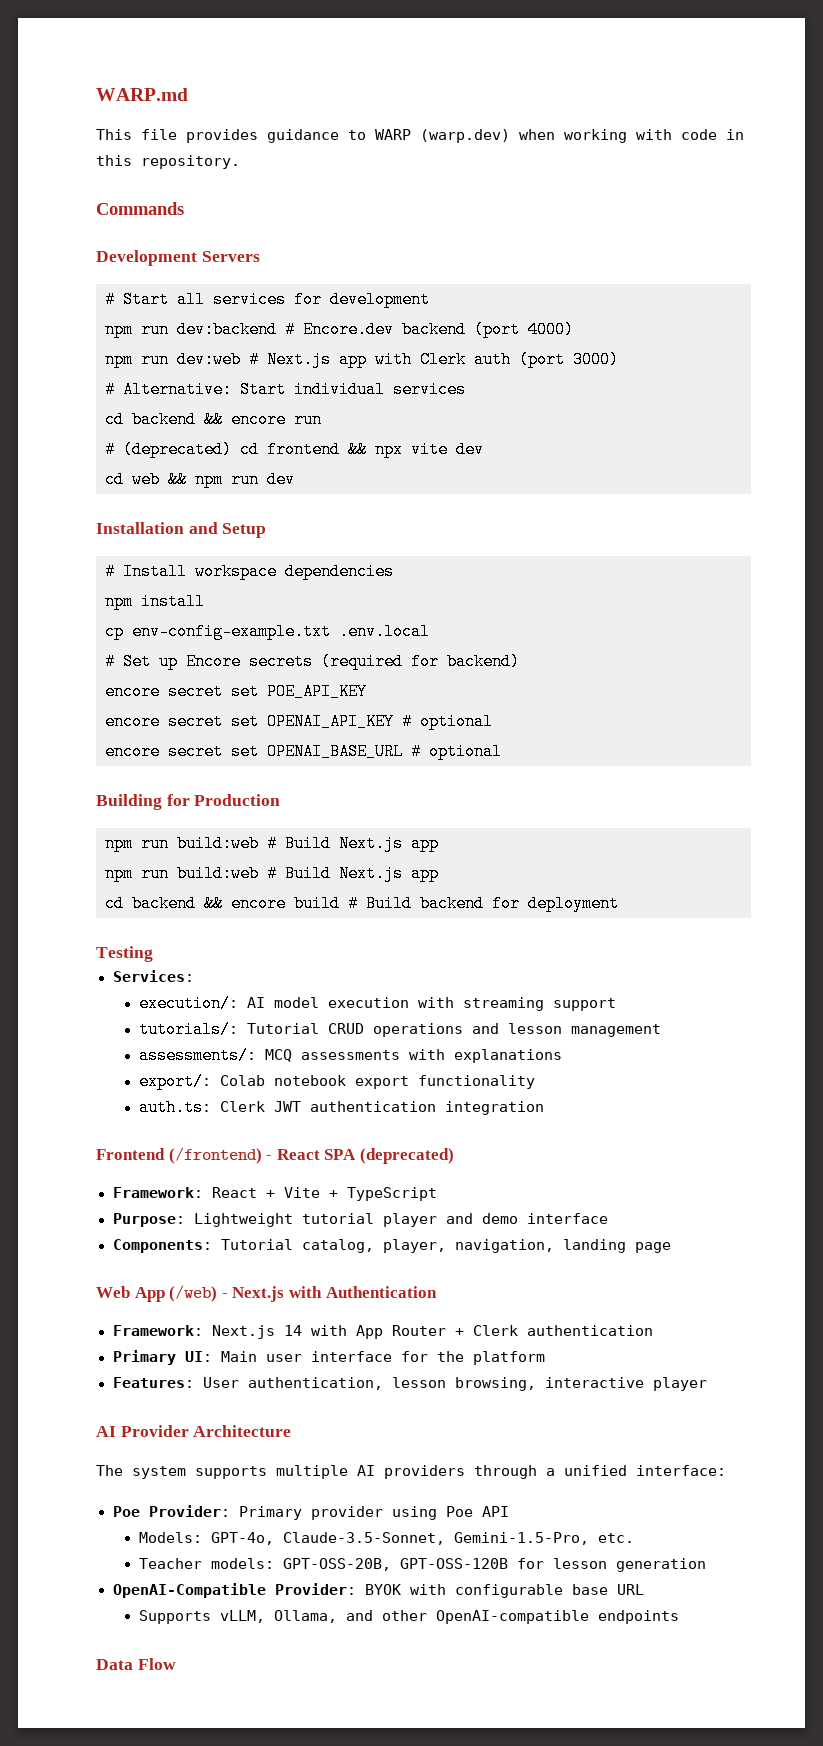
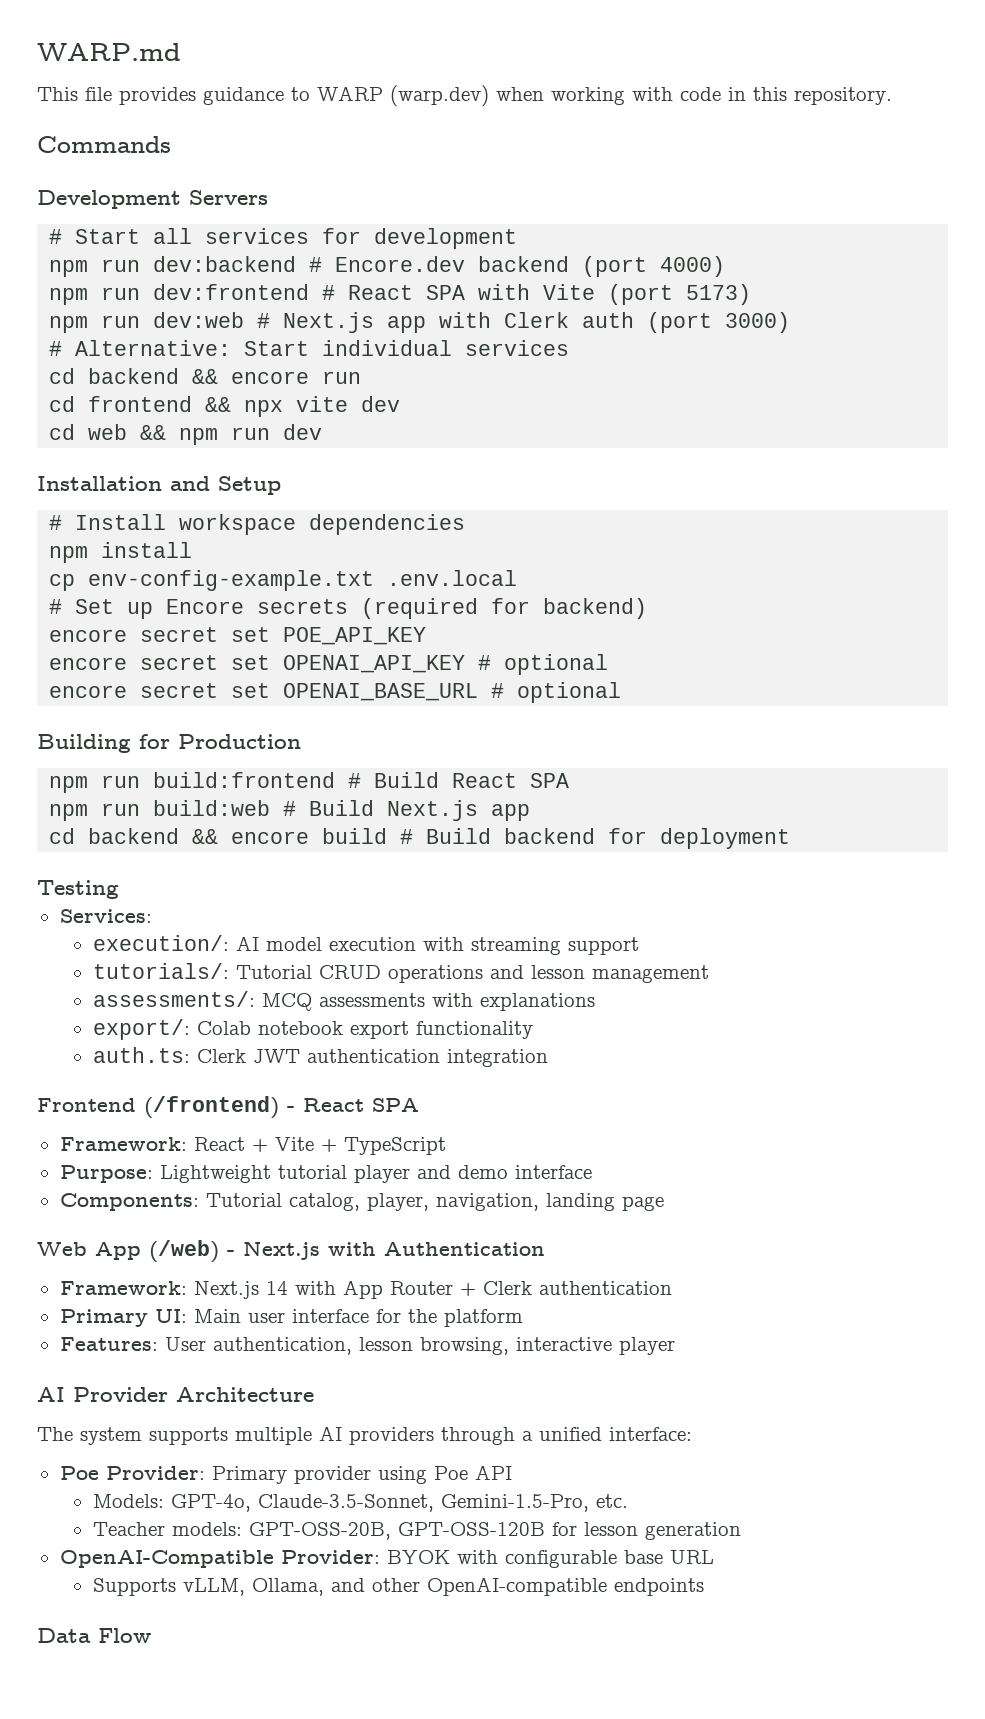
+ npm run dev:frontend # React SPA with Vite (port 5173)
- # (deprecated) cd frontend && npx vite dev
+ cd frontend && npx vite dev
  Building for Production
- npm run build:web # Build Next.js app
+ npm run build:frontend # Build React SPA
- Frontend (/frontend) - React SPA (deprecated)
+ Frontend (/frontend) - React SPA

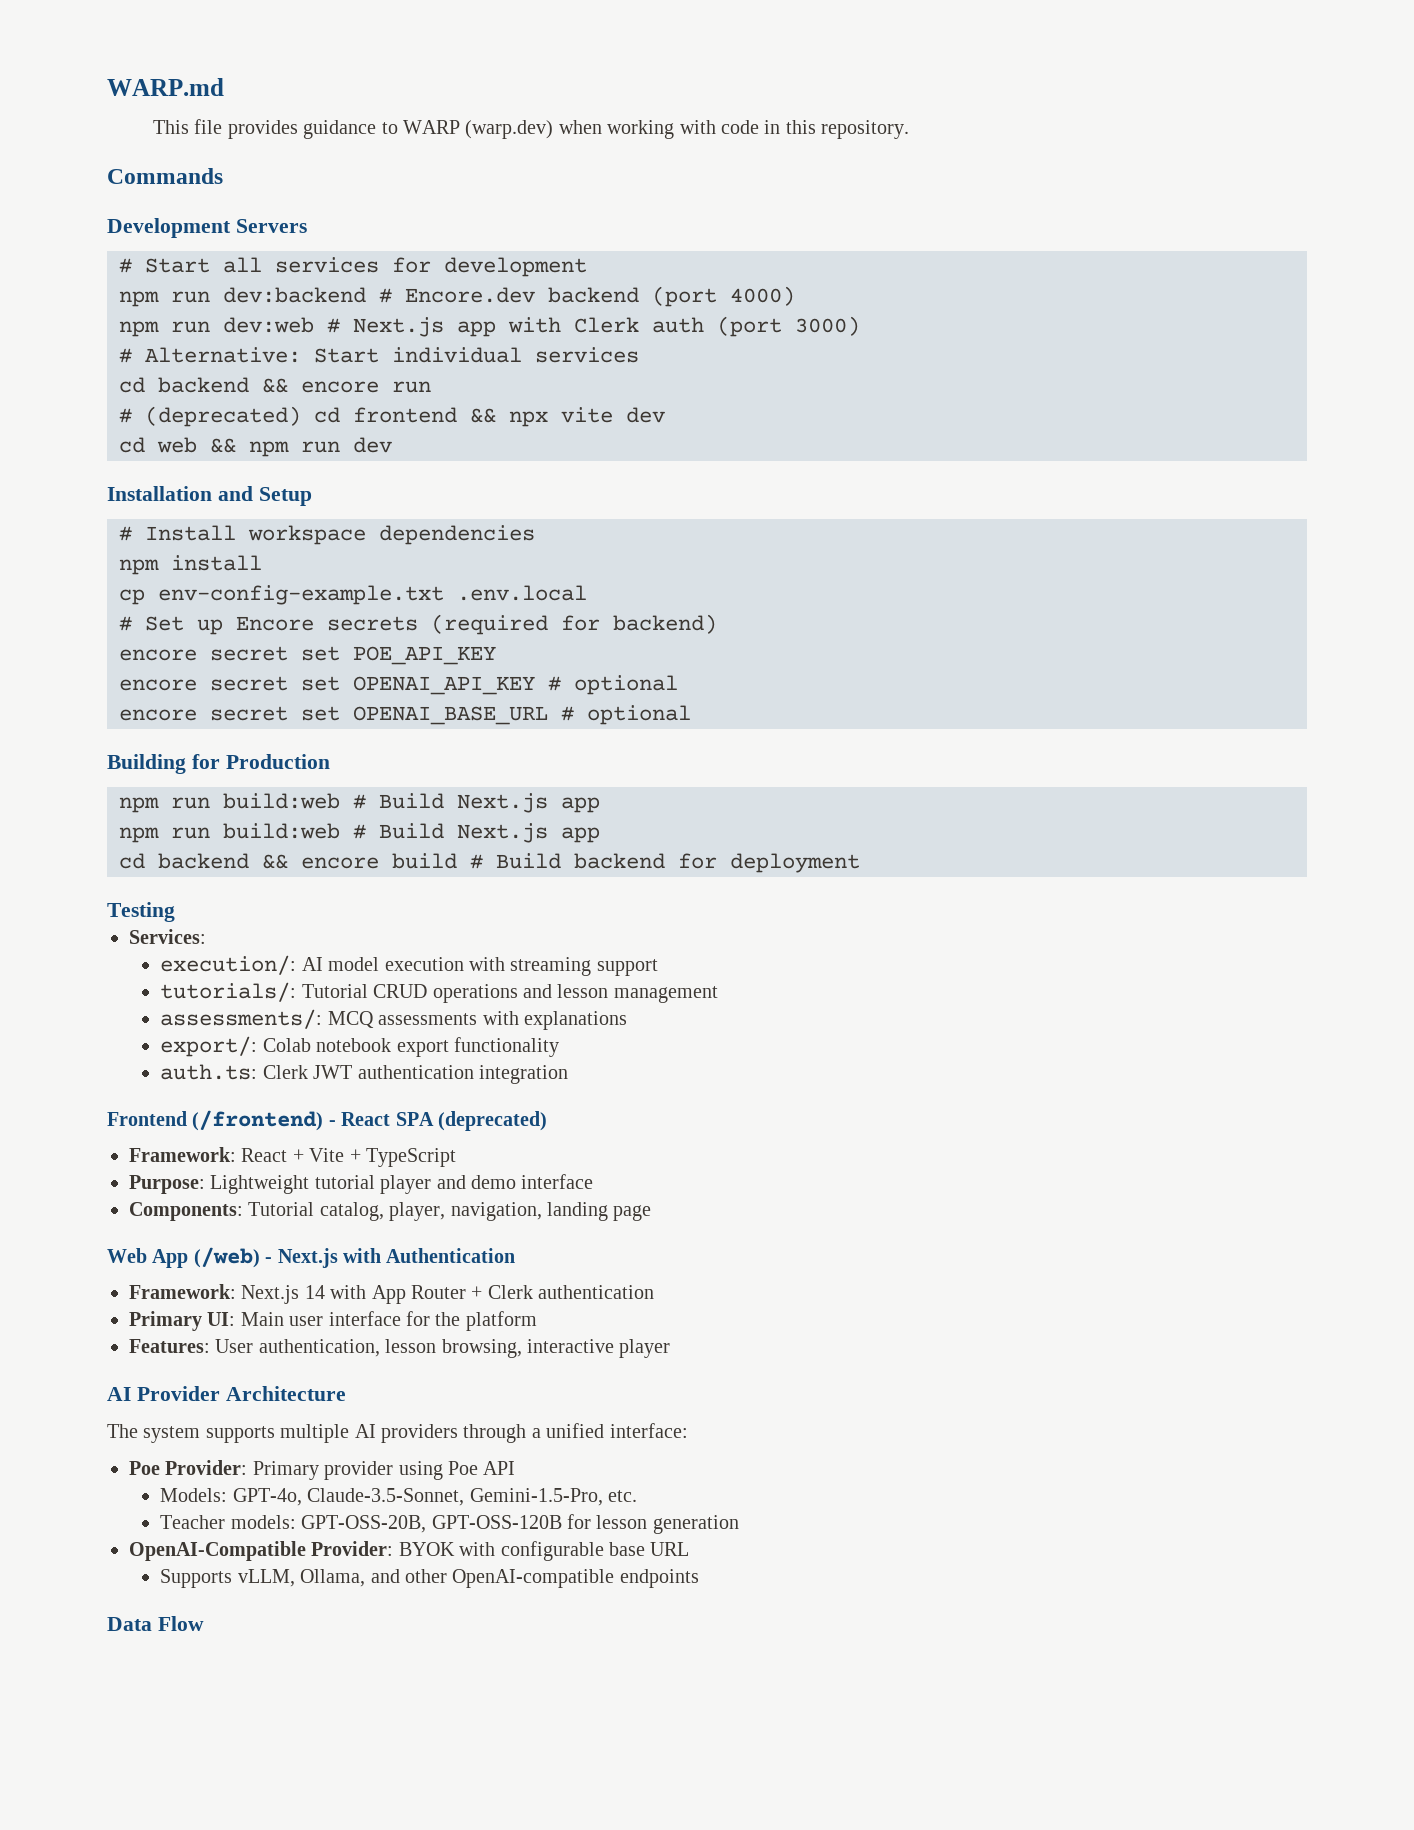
- npm run dev:frontend # React SPA with Vite (port 5173)
- cd frontend && npx vite dev
+ # (deprecated) cd frontend && npx vite dev
  Building for Production
- npm run build:frontend # Build React SPA
+ npm run build:web # Build Next.js app
- Frontend (/frontend) - React SPA
+ Frontend (/frontend) - React SPA (deprecated)

